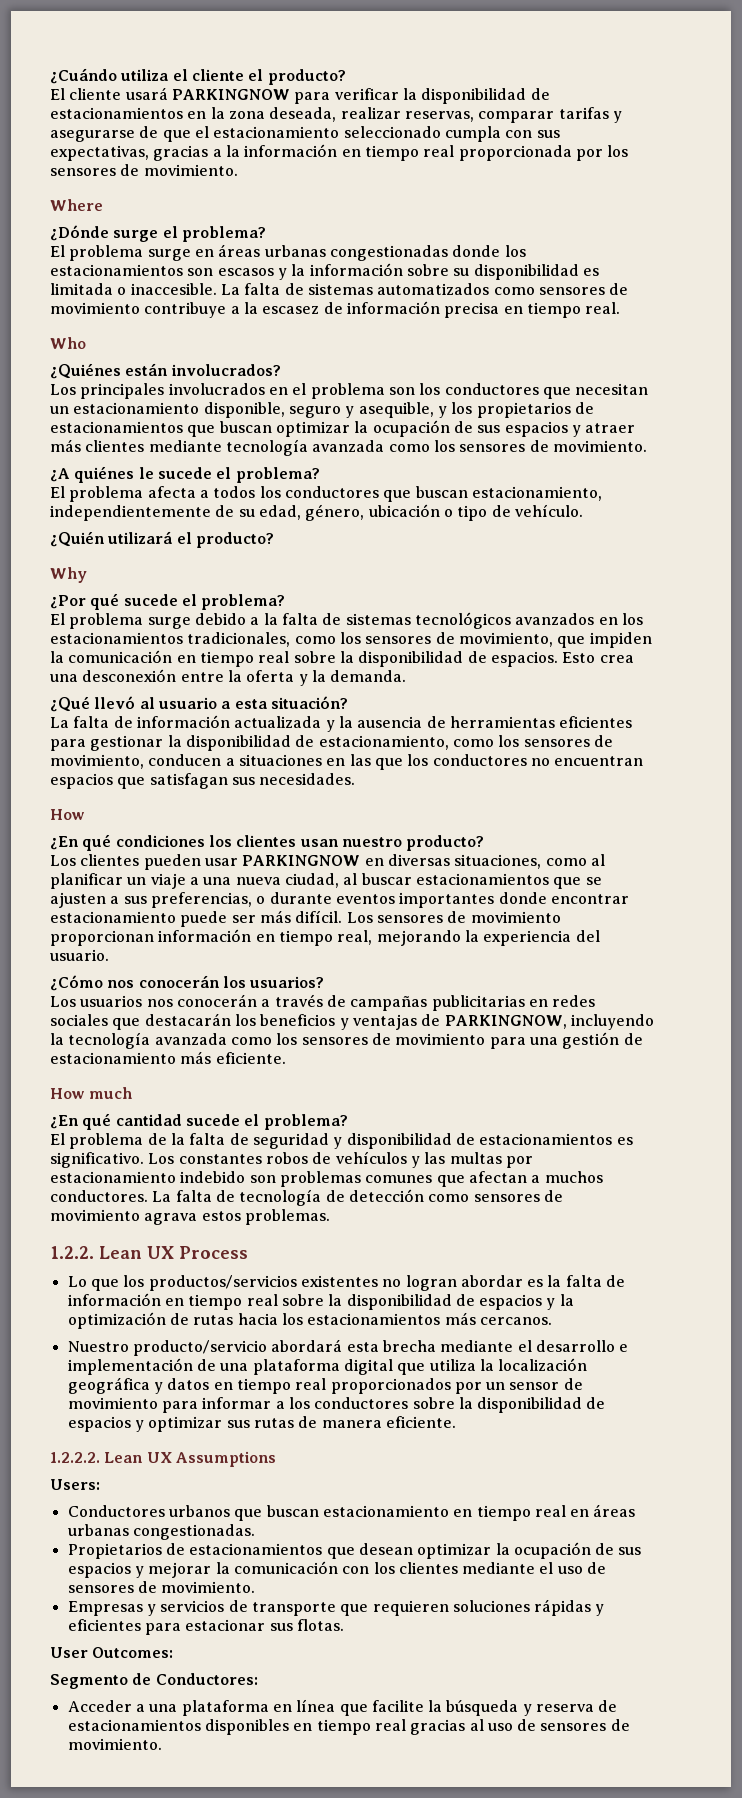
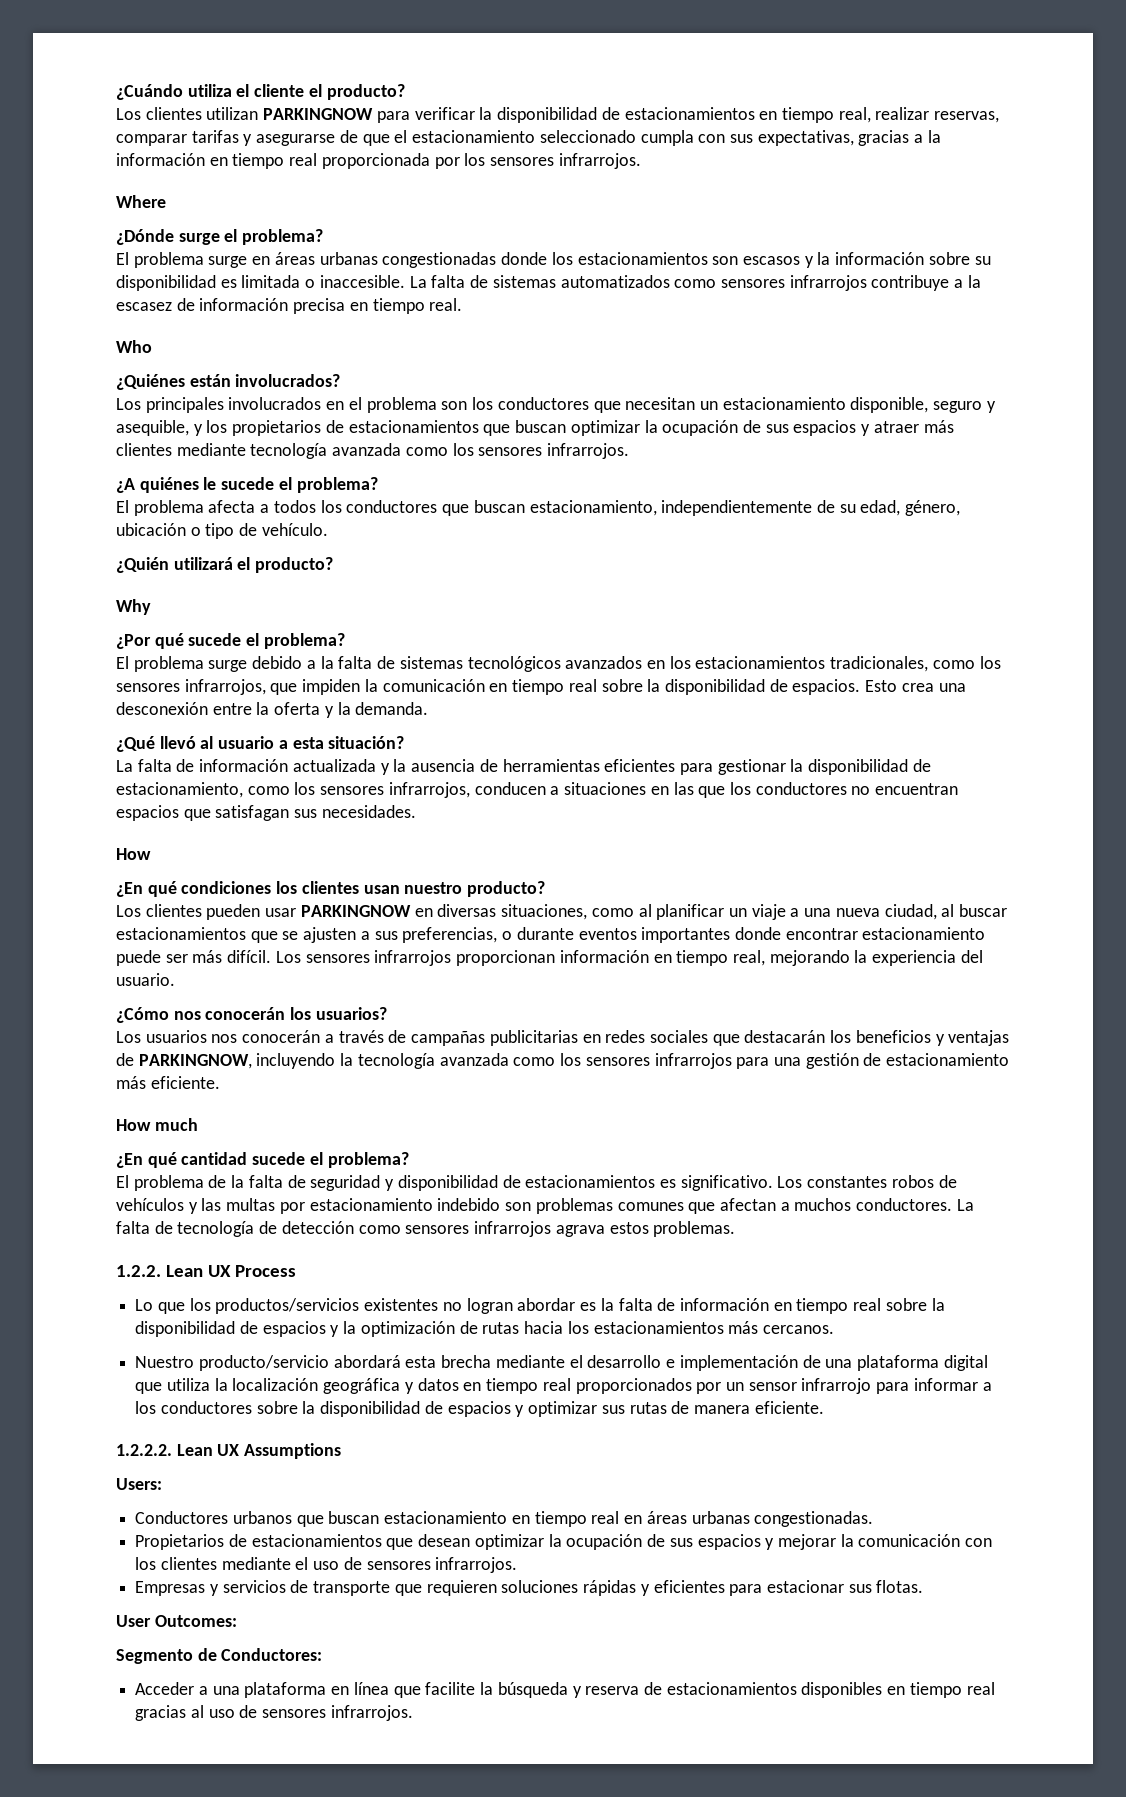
- El cliente usará PARKINGNOW para verificar la disponibilidad de estacionamientos en la zona deseada, realizar reservas, comparar tarifas y asegurarse de que el estacionamiento seleccionado cumpla con sus expectativas, gracias a la información en tiempo real proporcionada por los sensores de movimiento.
+ Los clientes utilizan PARKINGNOW para verificar la disponibilidad de estacionamientos en tiempo real, realizar reservas, comparar tarifas y asegurarse de que el estacionamiento seleccionado cumpla con sus expectativas, gracias a la información en tiempo real proporcionada por los sensores infrarrojos.
- La falta de sistemas automatizados como sensores de movimiento contribuye a la escasez de información precisa en tiempo real.
+ La falta de sistemas automatizados como sensores infrarrojos contribuye a la escasez de información precisa en tiempo real.
- Los principales involucrados en el problema son los conductores que necesitan un estacionamiento disponible, seguro y asequible, y los propietarios de estacionamientos que buscan optimizar la ocupación de sus espacios y atraer más clientes mediante tecnología avanzada como los sensores de movimiento.
+ Los principales involucrados en el problema son los conductores que necesitan un estacionamiento disponible, seguro y asequible, y los propietarios de estacionamientos que buscan optimizar la ocupación de sus espacios y atraer más clientes mediante tecnología avanzada como los sensores infrarrojos.
- El problema surge debido a la falta de sistemas tecnológicos avanzados en los estacionamientos tradicionales, como los sensores de movimiento, que impiden la comunicación en tiempo real sobre la disponibilidad de espacios.
+ El problema surge debido a la falta de sistemas tecnológicos avanzados en los estacionamientos tradicionales, como los sensores infrarrojos, que impiden la comunicación en tiempo real sobre la disponibilidad de espacios.
- La falta de información actualizada y la ausencia de herramientas eficientes para gestionar la disponibilidad de estacionamiento, como los sensores de movimiento, conducen a situaciones en las que los conductores no encuentran espacios que satisfagan sus necesidades.
+ La falta de información actualizada y la ausencia de herramientas eficientes para gestionar la disponibilidad de estacionamiento, como los sensores infrarrojos, conducen a situaciones en las que los conductores no encuentran espacios que satisfagan sus necesidades.
- Los sensores de movimiento proporcionan información en tiempo real, mejorando la experiencia del usuario.
+ Los sensores infrarrojos proporcionan información en tiempo real, mejorando la experiencia del usuario.
- Los usuarios nos conocerán a través de campañas publicitarias en redes sociales que destacarán los beneficios y ventajas de PARKINGNOW, incluyendo la tecnología avanzada como los sensores de movimiento para una gestión de estacionamiento más eficiente.
+ Los usuarios nos conocerán a través de campañas publicitarias en redes sociales que destacarán los beneficios y ventajas de PARKINGNOW, incluyendo la tecnología avanzada como los sensores infrarrojos para una gestión de estacionamiento más eficiente.
- La falta de tecnología de detección como sensores de movimiento agrava estos problemas.
+ La falta de tecnología de detección como sensores infrarrojos agrava estos problemas.
- Nuestro producto/servicio abordará esta brecha mediante el desarrollo e implementación de una plataforma digital que utiliza la localización geográfica y datos en tiempo real proporcionados por un sensor de movimiento para informar a los conductores sobre la disponibilidad de espacios y optimizar sus rutas de manera eficiente.
+ Nuestro producto/servicio abordará esta brecha mediante el desarrollo e implementación de una plataforma digital que utiliza la localización geográfica y datos en tiempo real proporcionados por un sensor infrarrojo para informar a los conductores sobre la disponibilidad de espacios y optimizar sus rutas de manera eficiente.
- Propietarios de estacionamientos que desean optimizar la ocupación de sus espacios y mejorar la comunicación con los clientes mediante el uso de sensores de movimiento.
+ Propietarios de estacionamientos que desean optimizar la ocupación de sus espacios y mejorar la comunicación con los clientes mediante el uso de sensores infrarrojos.
- Acceder a una plataforma en línea que facilite la búsqueda y reserva de estacionamientos disponibles en tiempo real gracias al uso de sensores de movimiento.
+ Acceder a una plataforma en línea que facilite la búsqueda y reserva de estacionamientos disponibles en tiempo real gracias al uso de sensores infrarrojos.

